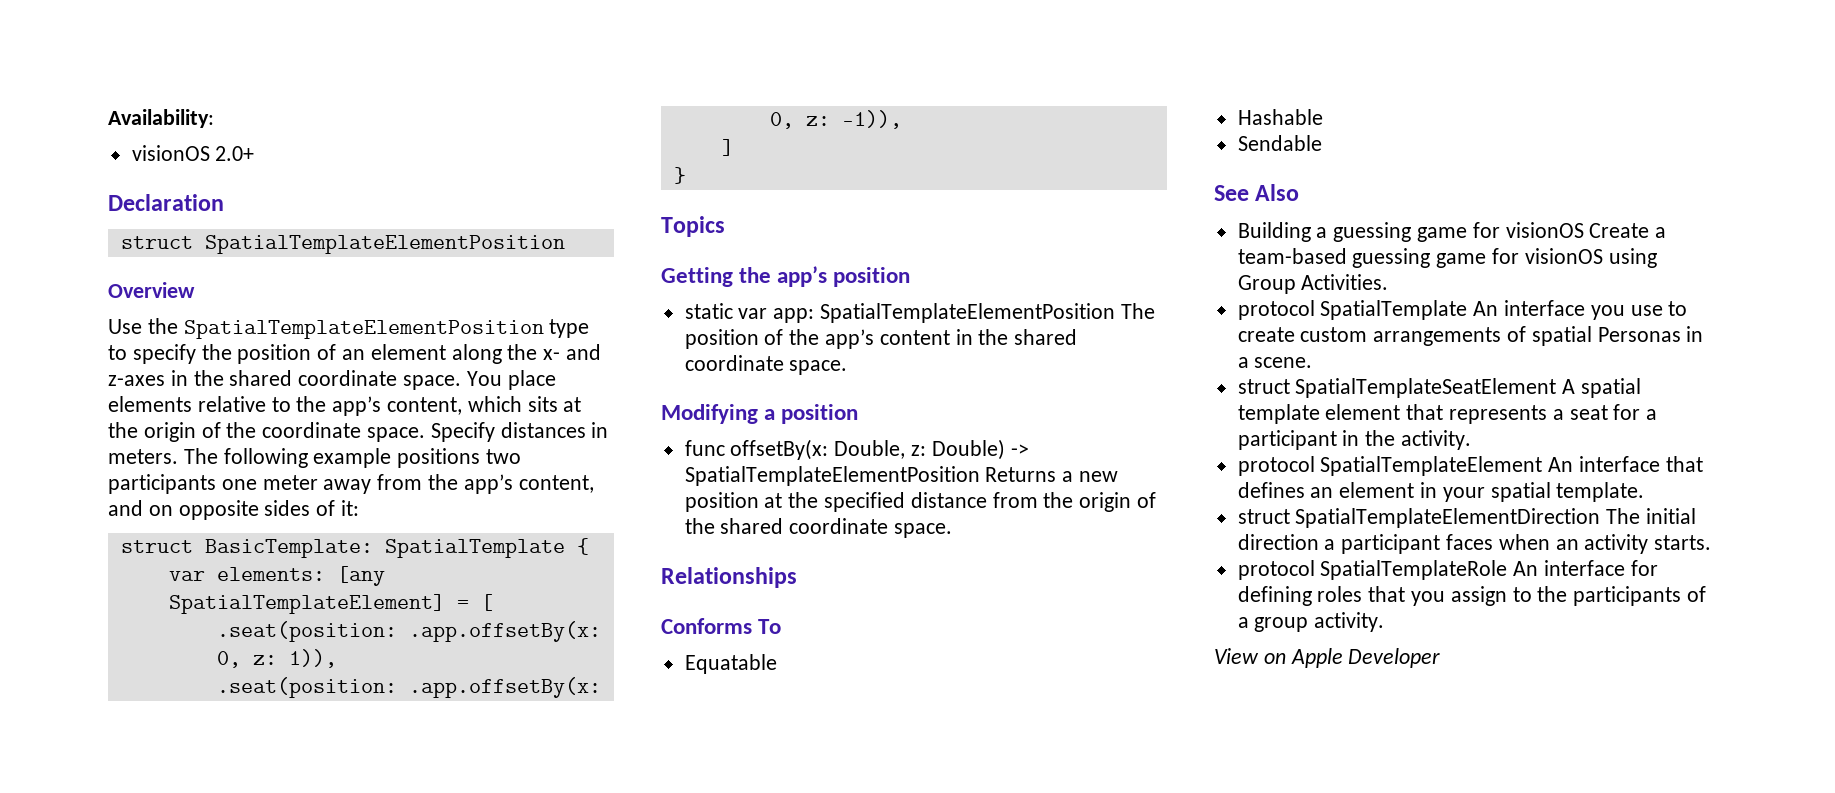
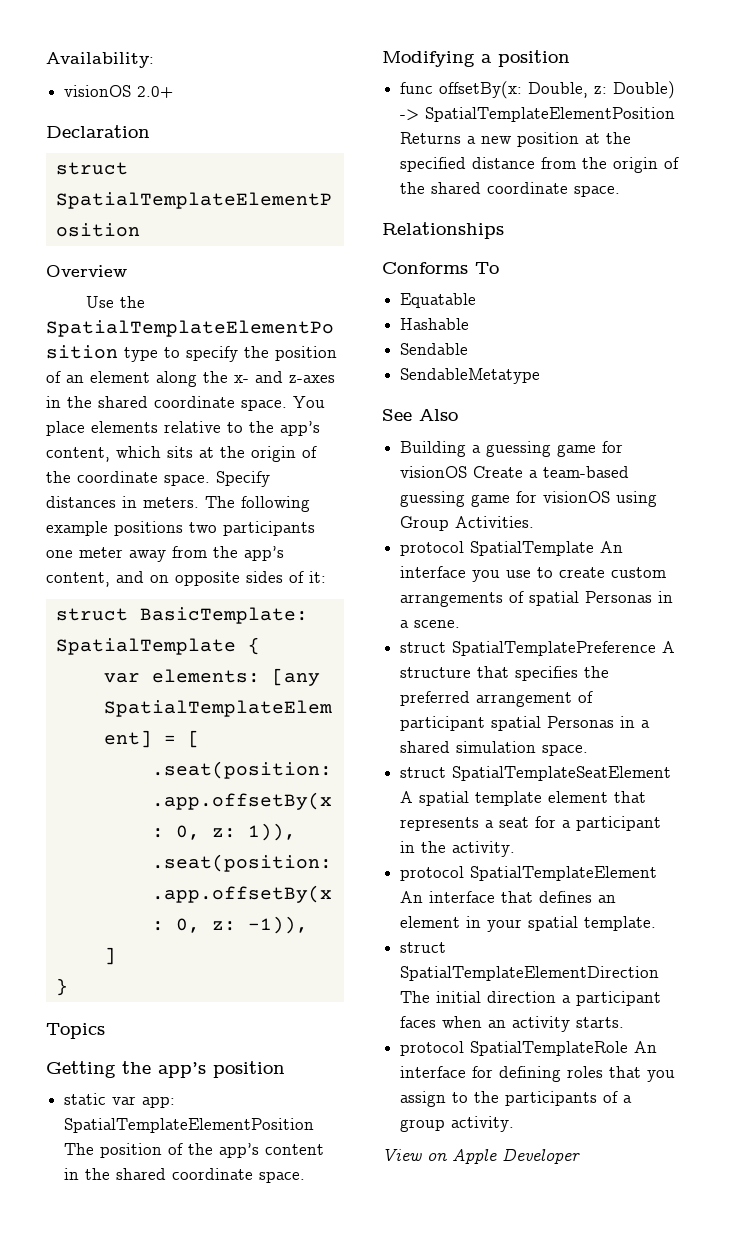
+ SendableMetatype
+ struct SpatialTemplatePreference A structure that specifies the preferred arrangement of participant spatial Personas in a shared simulation space.

